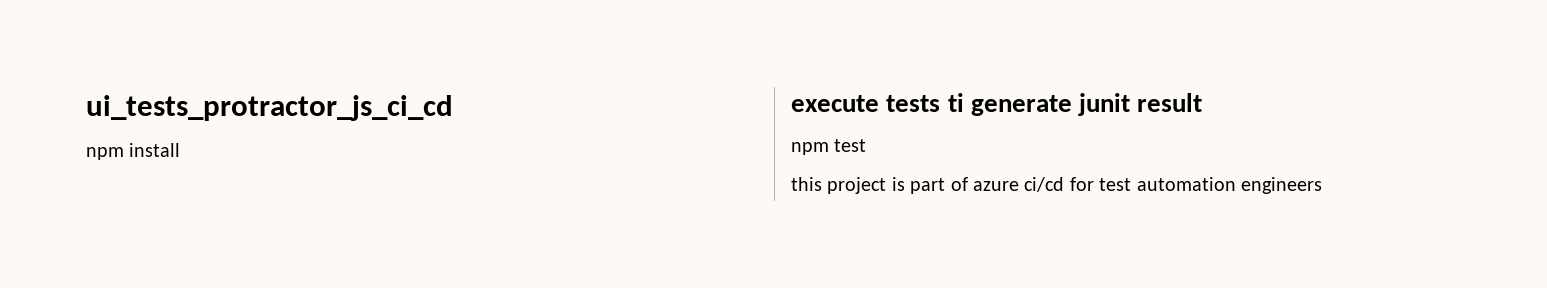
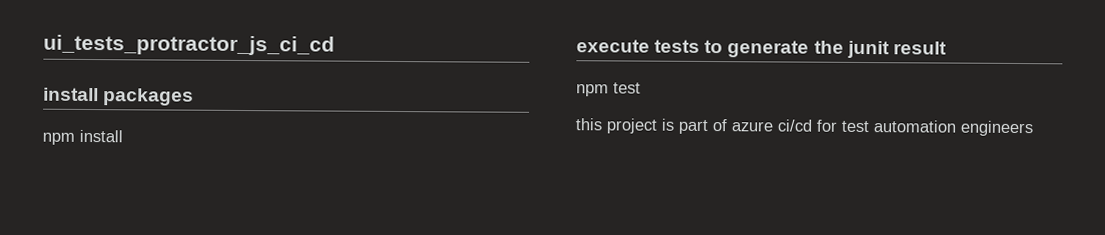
+ install packages
- execute tests ti generate junit result
+ execute tests to generate the junit result

